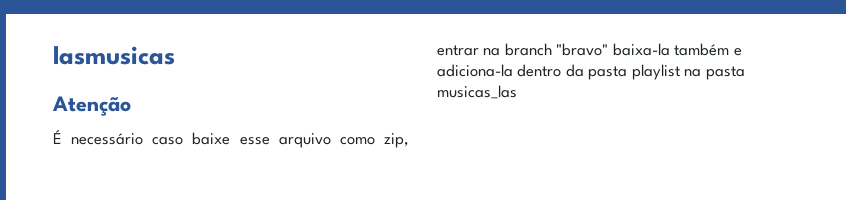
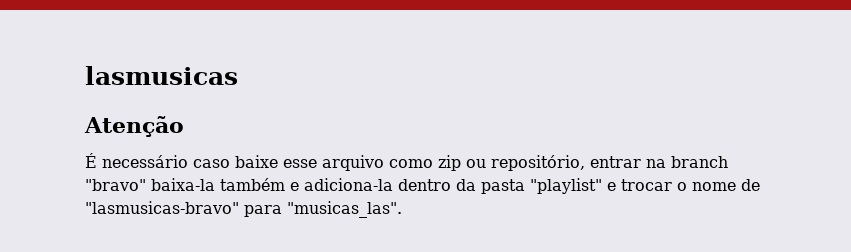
- É necessário caso baixe esse arquivo como zip, entrar na branch "bravo" baixa-la também e adiciona-la dentro da pasta playlist na pasta musicas_las
+ É necessário caso baixe esse arquivo como zip ou repositório, entrar na branch "bravo" baixa-la também e adiciona-la dentro da pasta "playlist" e trocar o nome de "lasmusicas-bravo" para "musicas_las".

